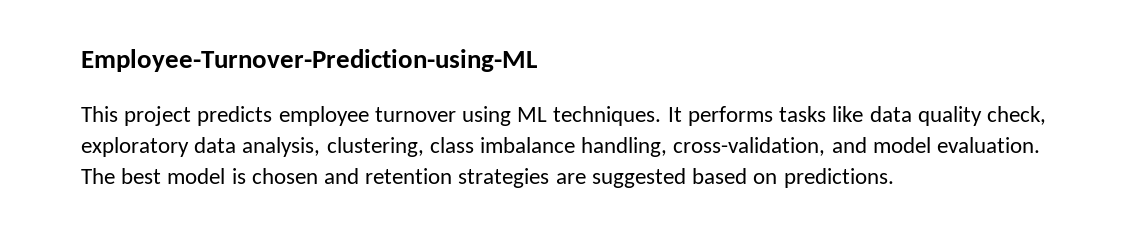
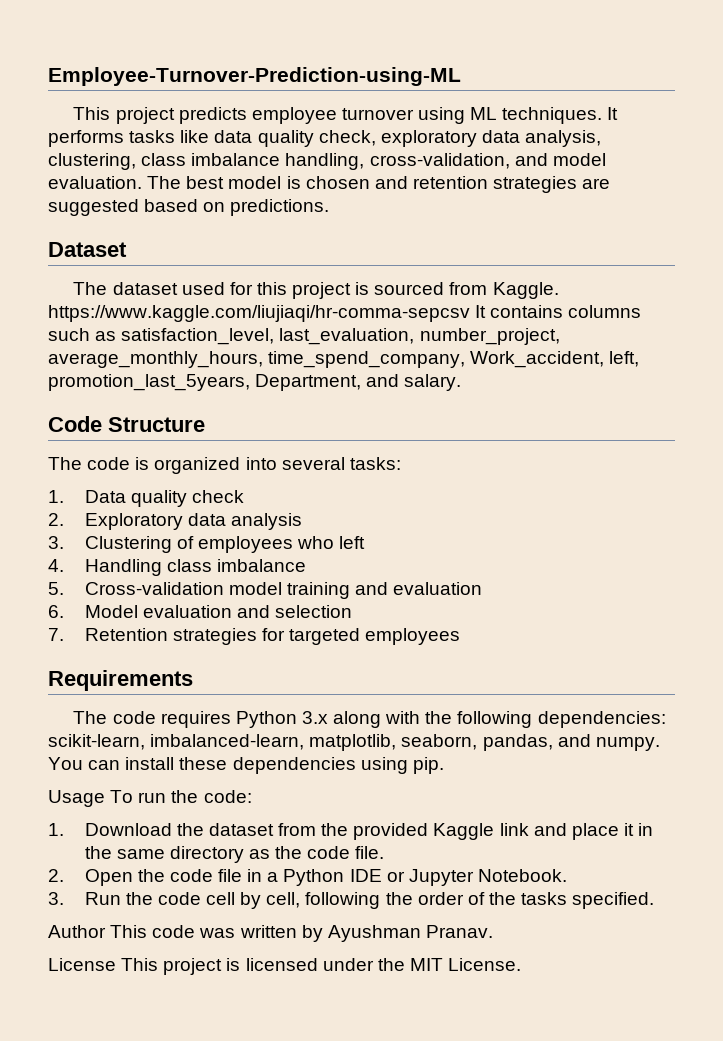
+ Dataset
+ The dataset used for this project is sourced from Kaggle. https://www.kaggle.com/liujiaqi/hr-comma-sepcsv It contains columns such as satisfaction_level, last_evaluation, number_project, average_monthly_hours, time_spend_company, Work_accident, left, promotion_last_5years, Department, and salary.
+ Code Structure
+ The code is organized into several tasks:
+ 1. Data quality check
+ 2. Exploratory data analysis
+ 3. Clustering of employees who left
+ 4. Handling class imbalance
+ 5. Cross-validation model training and evaluation
+ 6. Model evaluation and selection
+ 7. Retention strategies for targeted employees
+ Requirements
+ The code requires Python 3.x along with the following dependencies: scikit-learn, imbalanced-learn, matplotlib, seaborn, pandas, and numpy. You can install these dependencies using pip.
+ Usage To run the code:
+ 1. Download the dataset from the provided Kaggle link and place it in the same directory as the code file.
+ 2. Open the code file in a Python IDE or Jupyter Notebook.
+ 3. Run the code cell by cell, following the order of the tasks specified.
+ Author This code was written by Ayushman Pranav.
+ License This project is licensed under the MIT License.

